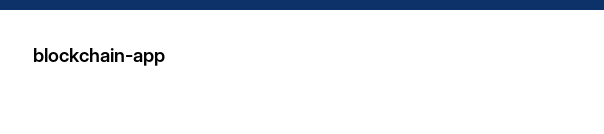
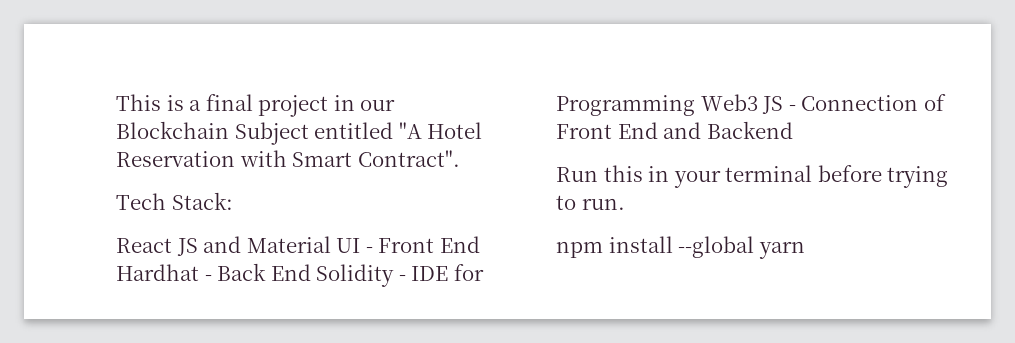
- blockchain-app
+ This is a final project in our Blockchain Subject entitled "A Hotel Reservation with Smart Contract".
+ Tech Stack:
+ React JS and Material UI - Front End Hardhat - Back End Solidity - IDE for Programming Web3 JS - Connection of Front End and Backend
+ Run this in your terminal before trying to run.
+ npm install --global yarn

